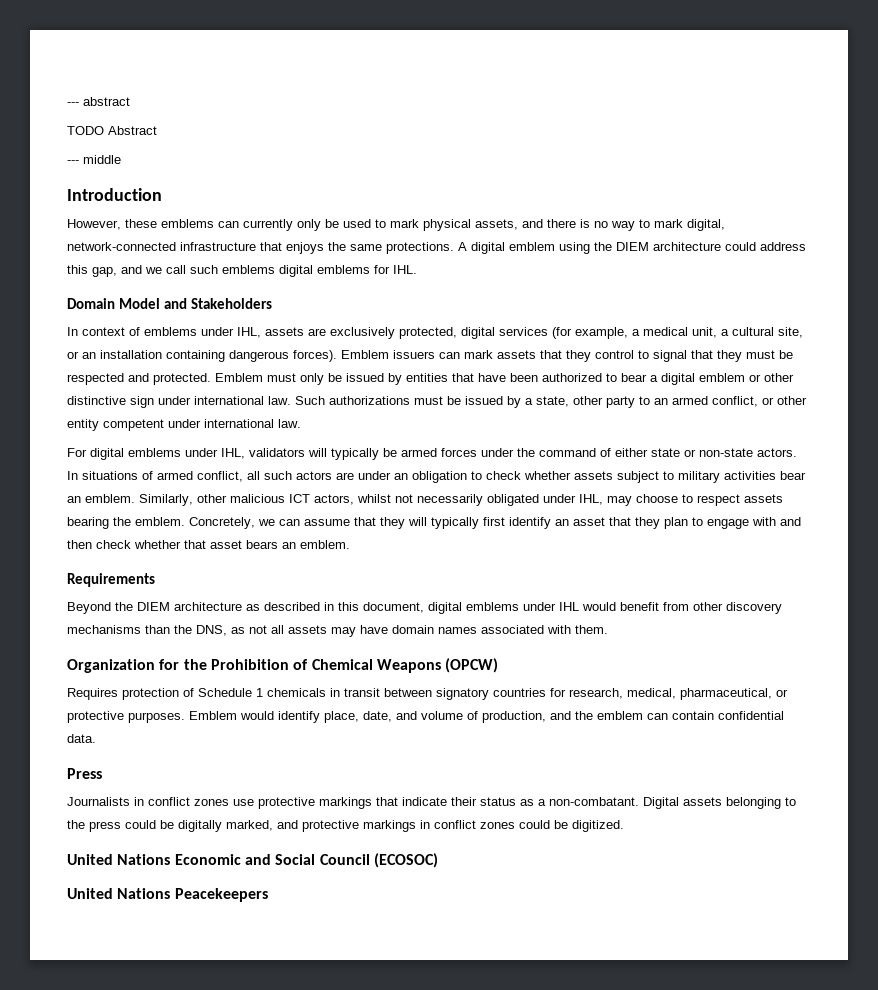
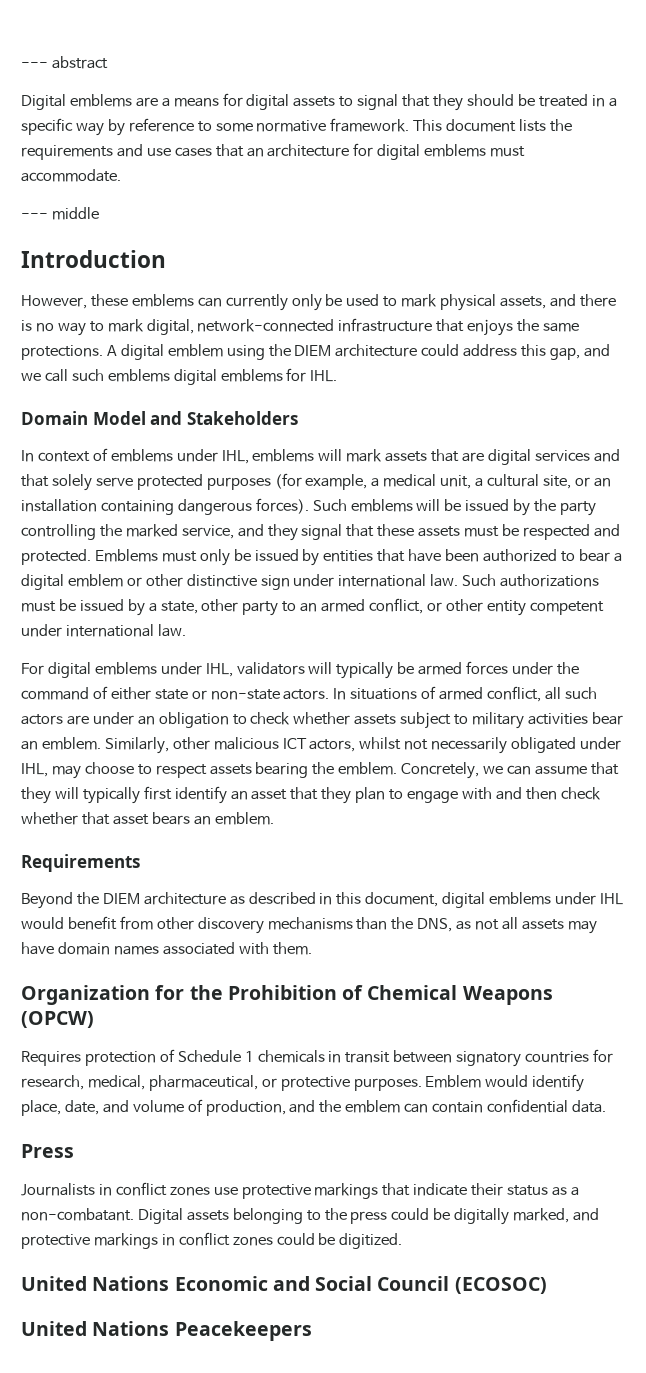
- TODO Abstract
+ Digital emblems are a means for digital assets to signal that they should be treated in a specific way by reference to some normative framework. This document lists the requirements and use cases that an architecture for digital emblems must accommodate.
- In context of emblems under IHL, assets are exclusively protected, digital services (for example, a medical unit, a cultural site, or an installation containing dangerous forces).
+ In context of emblems under IHL, emblems will mark assets that are digital services and that solely serve protected purposes (for example, a medical unit, a cultural site, or an installation containing dangerous forces).
- Emblem issuers can mark assets that they control to signal that they must be respected and protected.
+ Such emblems will be issued by the party controlling the marked service, and they signal that these assets must be respected and protected.
- Emblem must only be issued by entities that have been authorized to bear a digital emblem or other distinctive sign under international law.
+ Emblems must only be issued by entities that have been authorized to bear a digital emblem or other distinctive sign under international law.

